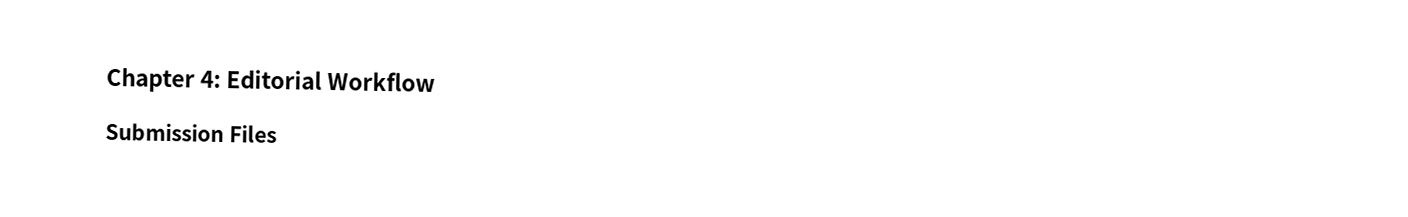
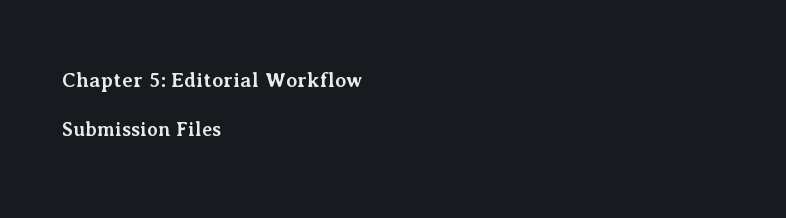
- Chapter 4: Editorial Workflow
+ Chapter 5: Editorial Workflow

